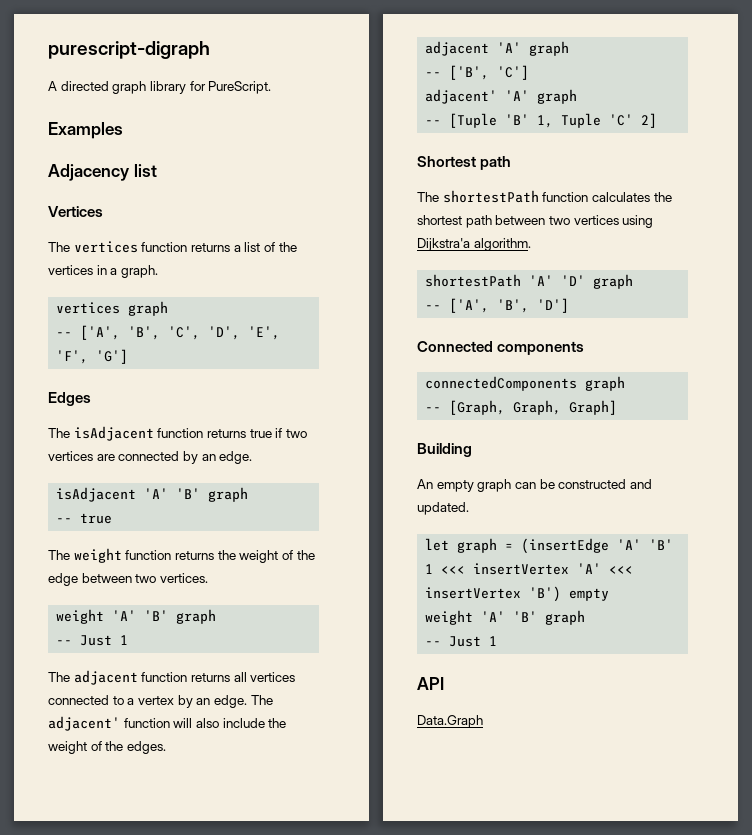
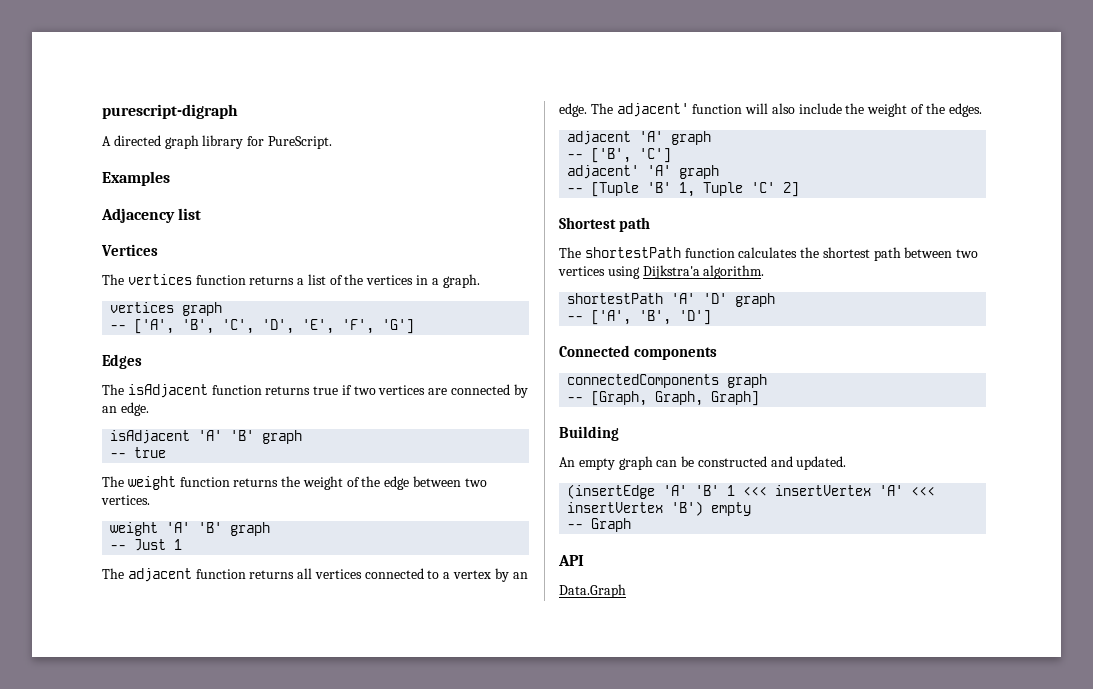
- let graph = (insertEdge 'A' 'B' 1 <<< insertVertex 'A' <<< insertVertex 'B') empty
- weight 'A' 'B' graph
- -- Just 1
+ (insertEdge 'A' 'B' 1 <<< insertVertex 'A' <<< insertVertex 'B') empty
+ -- Graph

